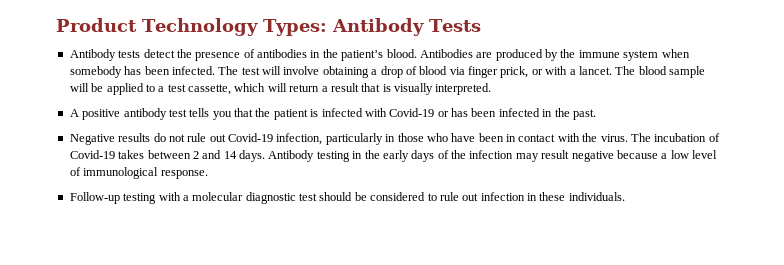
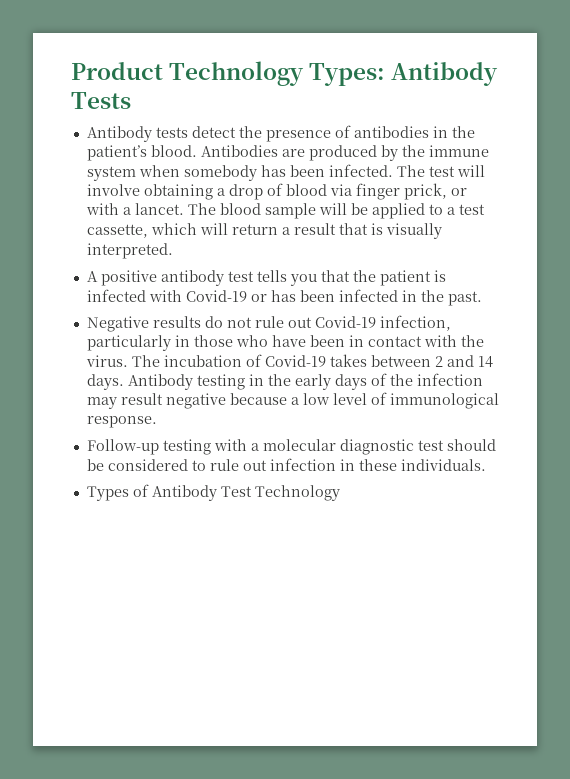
+ Types of Antibody Test Technology

